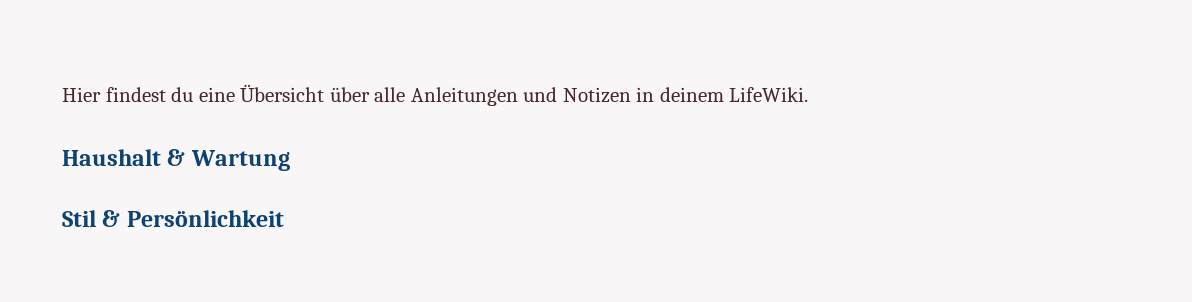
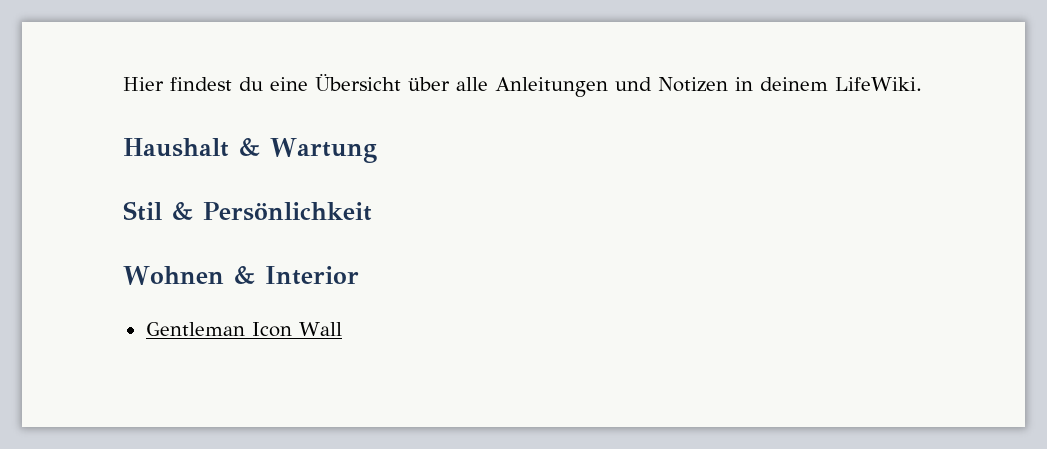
+ Wohnen & Interior
+ Gentleman Icon Wall

